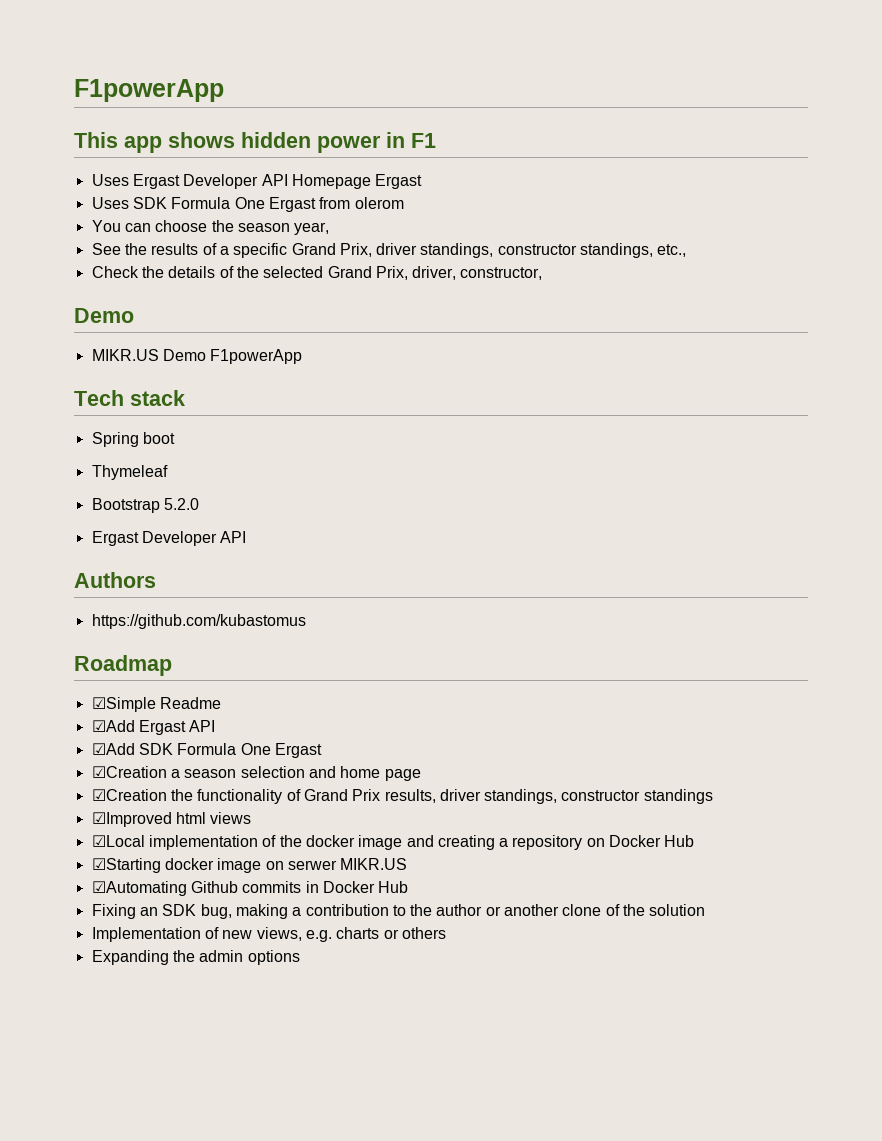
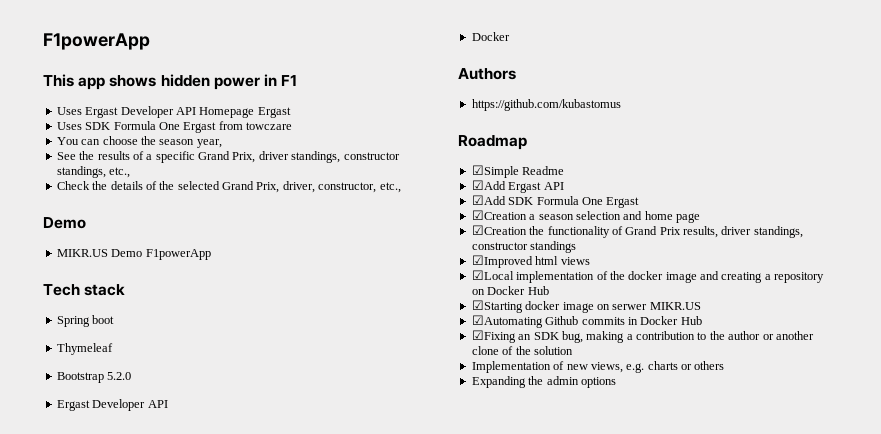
- Uses SDK Formula One Ergast from olerom
+ Uses SDK Formula One Ergast from towczare
- Check the details of the selected Grand Prix, driver, constructor,
+ Check the details of the selected Grand Prix, driver, constructor, etc.,
  Bootstrap 5.2.0
  Ergast Developer API
+ Docker
- Fixing an SDK bug, making a contribution to the author or another clone of the solution
+ ☑Fixing an SDK bug, making a contribution to the author or another clone of the solution

